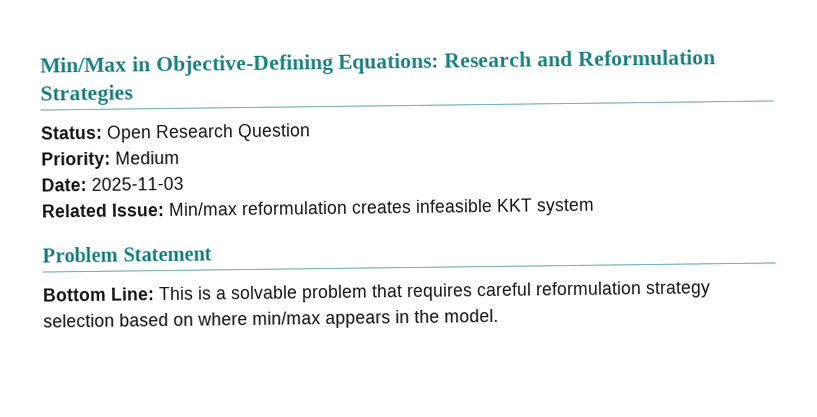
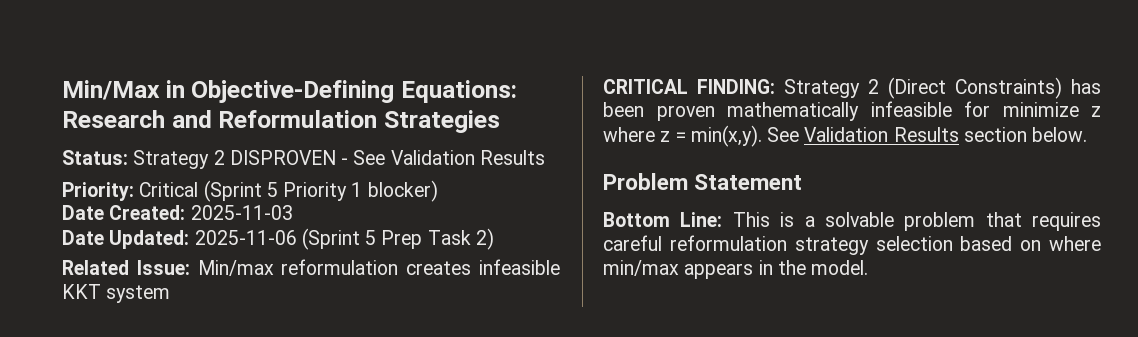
- Status: Open Research Question
- Priority: Medium
- Date: 2025-11-03
+ Status: Strategy 2 DISPROVEN - See Validation Results
+ Priority: Critical (Sprint 5 Priority 1 blocker)
+ Date Created: 2025-11-03
+ Date Updated: 2025-11-06 (Sprint 5 Prep Task 2)
+ CRITICAL FINDING: Strategy 2 (Direct Constraints) has been proven mathematically infeasible for minimize z where z = min(x,y). See Validation Results section below.

